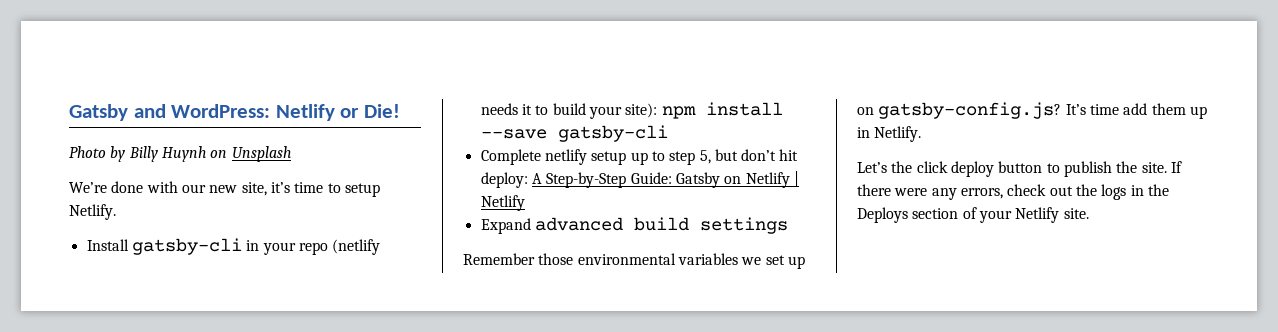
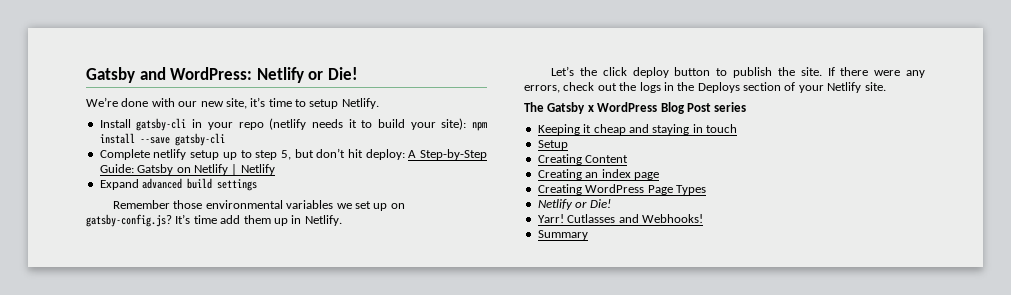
- Photo by Billy Huynh on Unsplash
+ The Gatsby x WordPress Blog Post series
+ Keeping it cheap and staying in touch
+ Setup
+ Creating Content
+ Creating an index page
+ Creating WordPress Page Types
+ Netlify or Die!
+ Yarr! Cutlasses and Webhooks!
+ Summary

